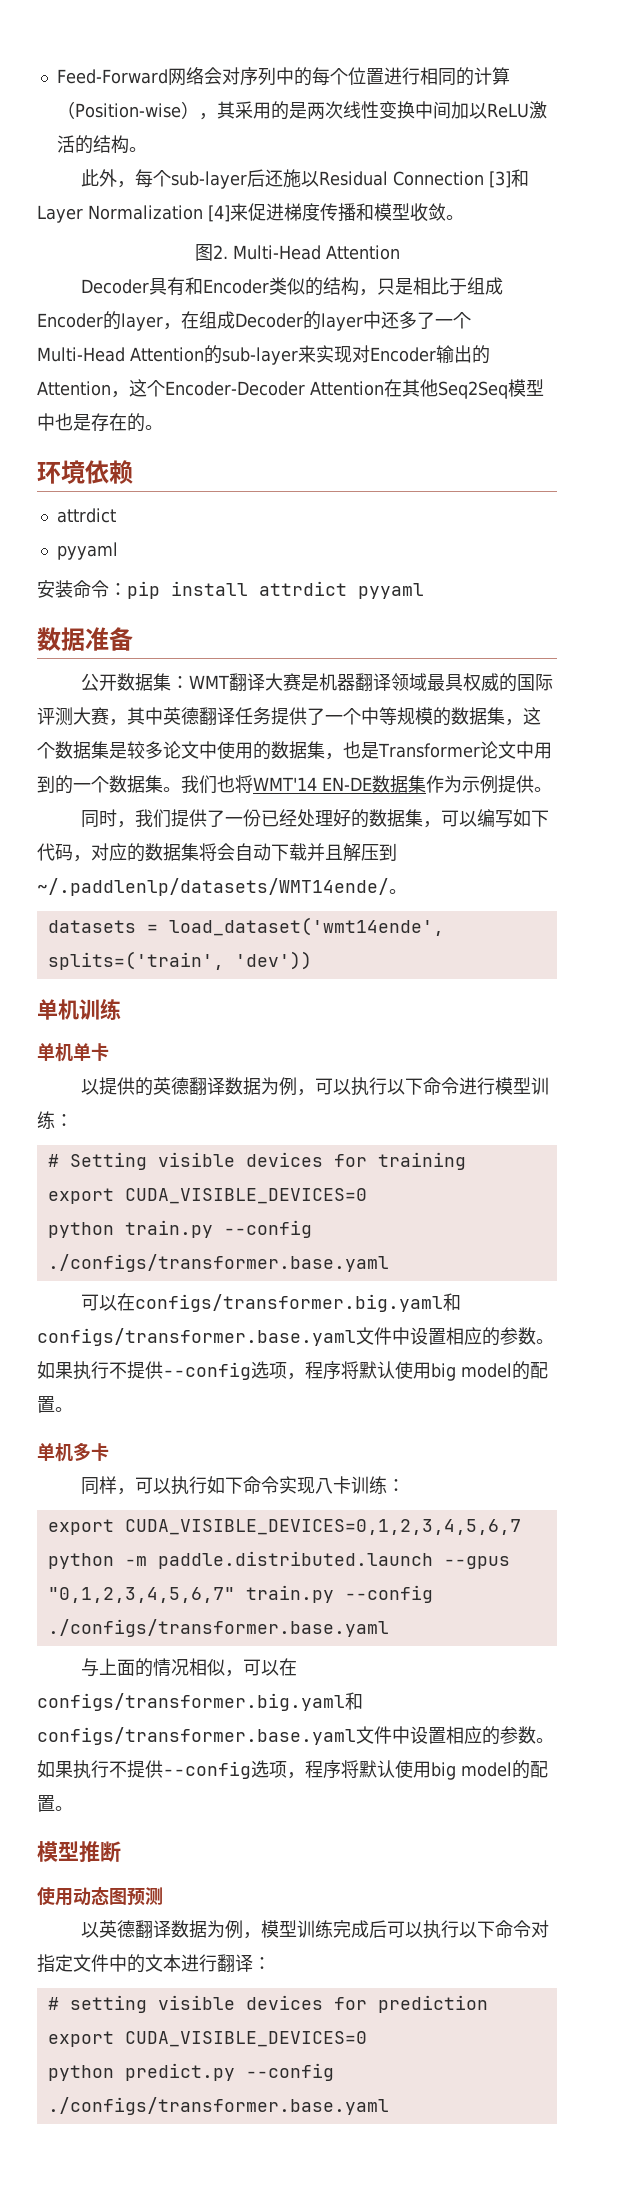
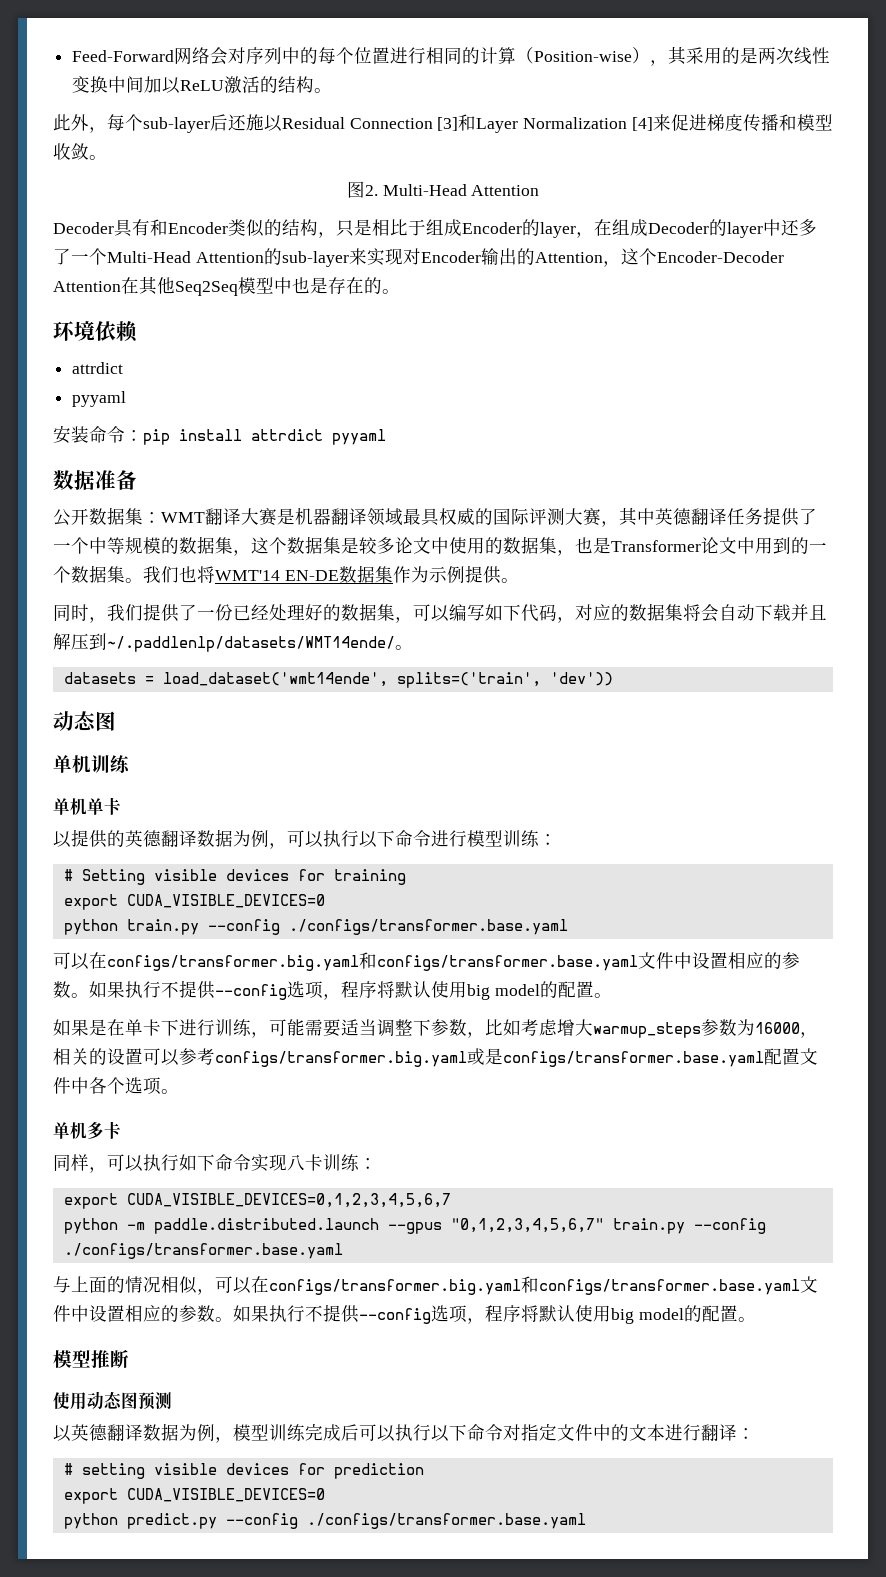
  datasets = load_dataset('wmt14ende', splits=('train', 'dev'))
+ 动态图
+ 如果是在单卡下进行训练，可能需要适当调整下参数，比如考虑增大warmup_steps参数为16000，相关的设置可以参考configs/transformer.big.yaml或是configs/transformer.base.yaml配置文件中各个选项。

